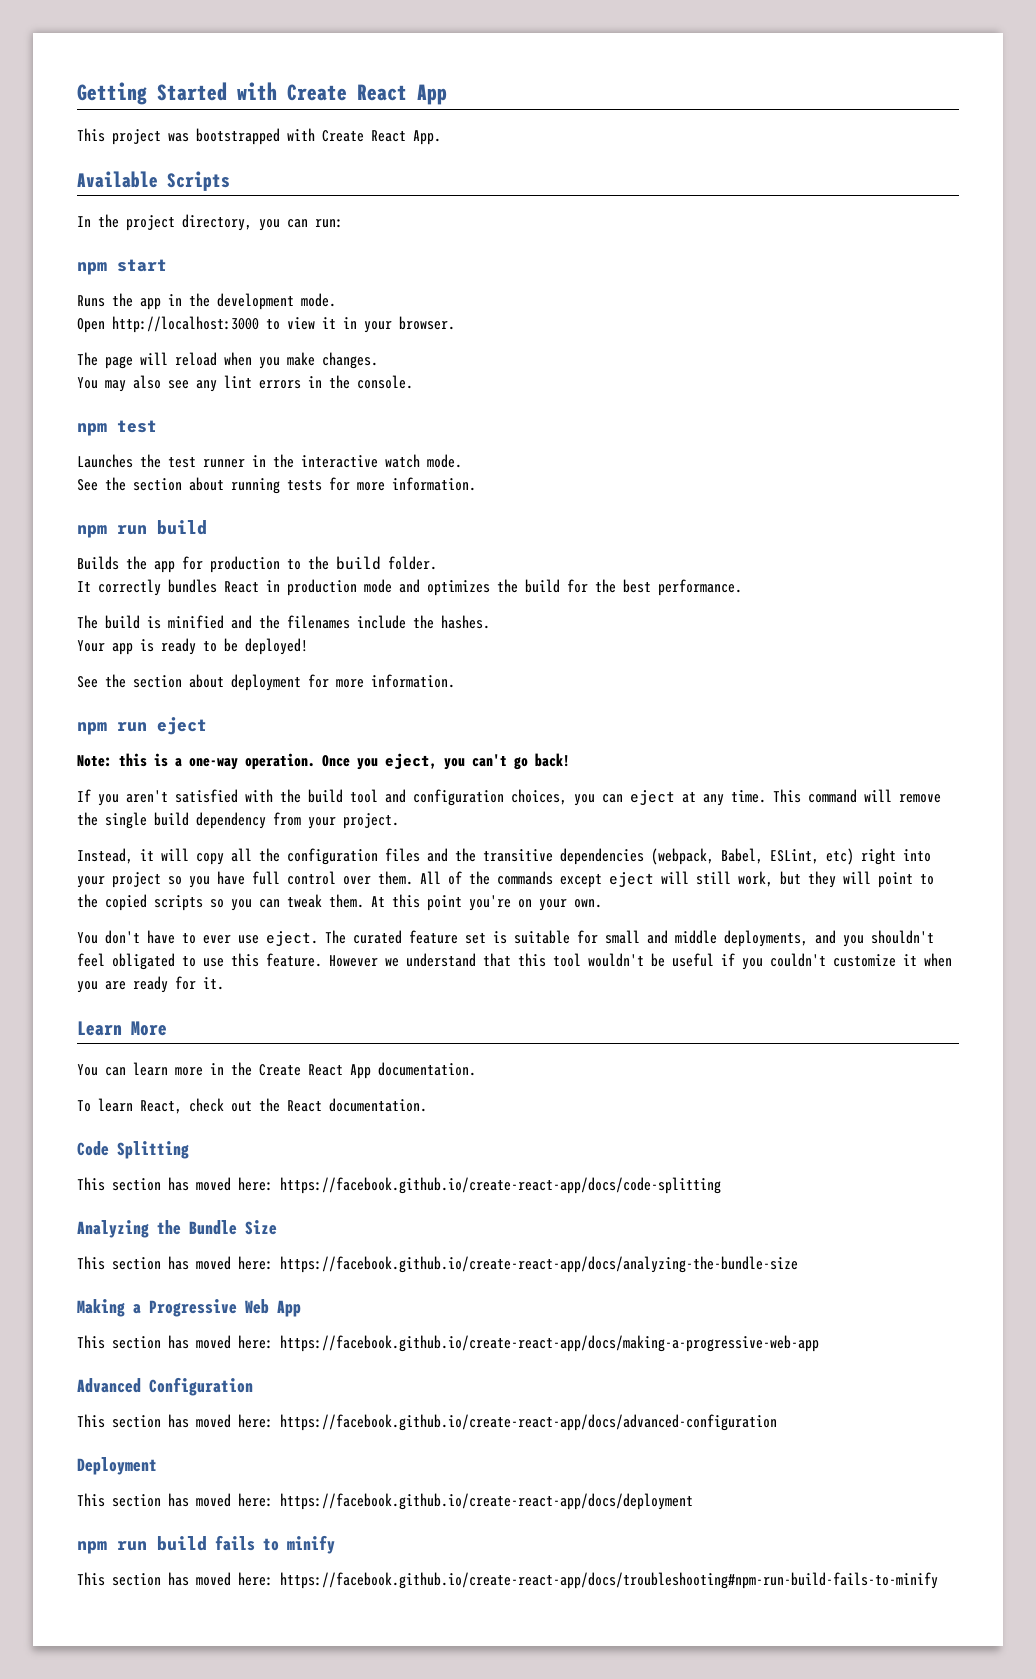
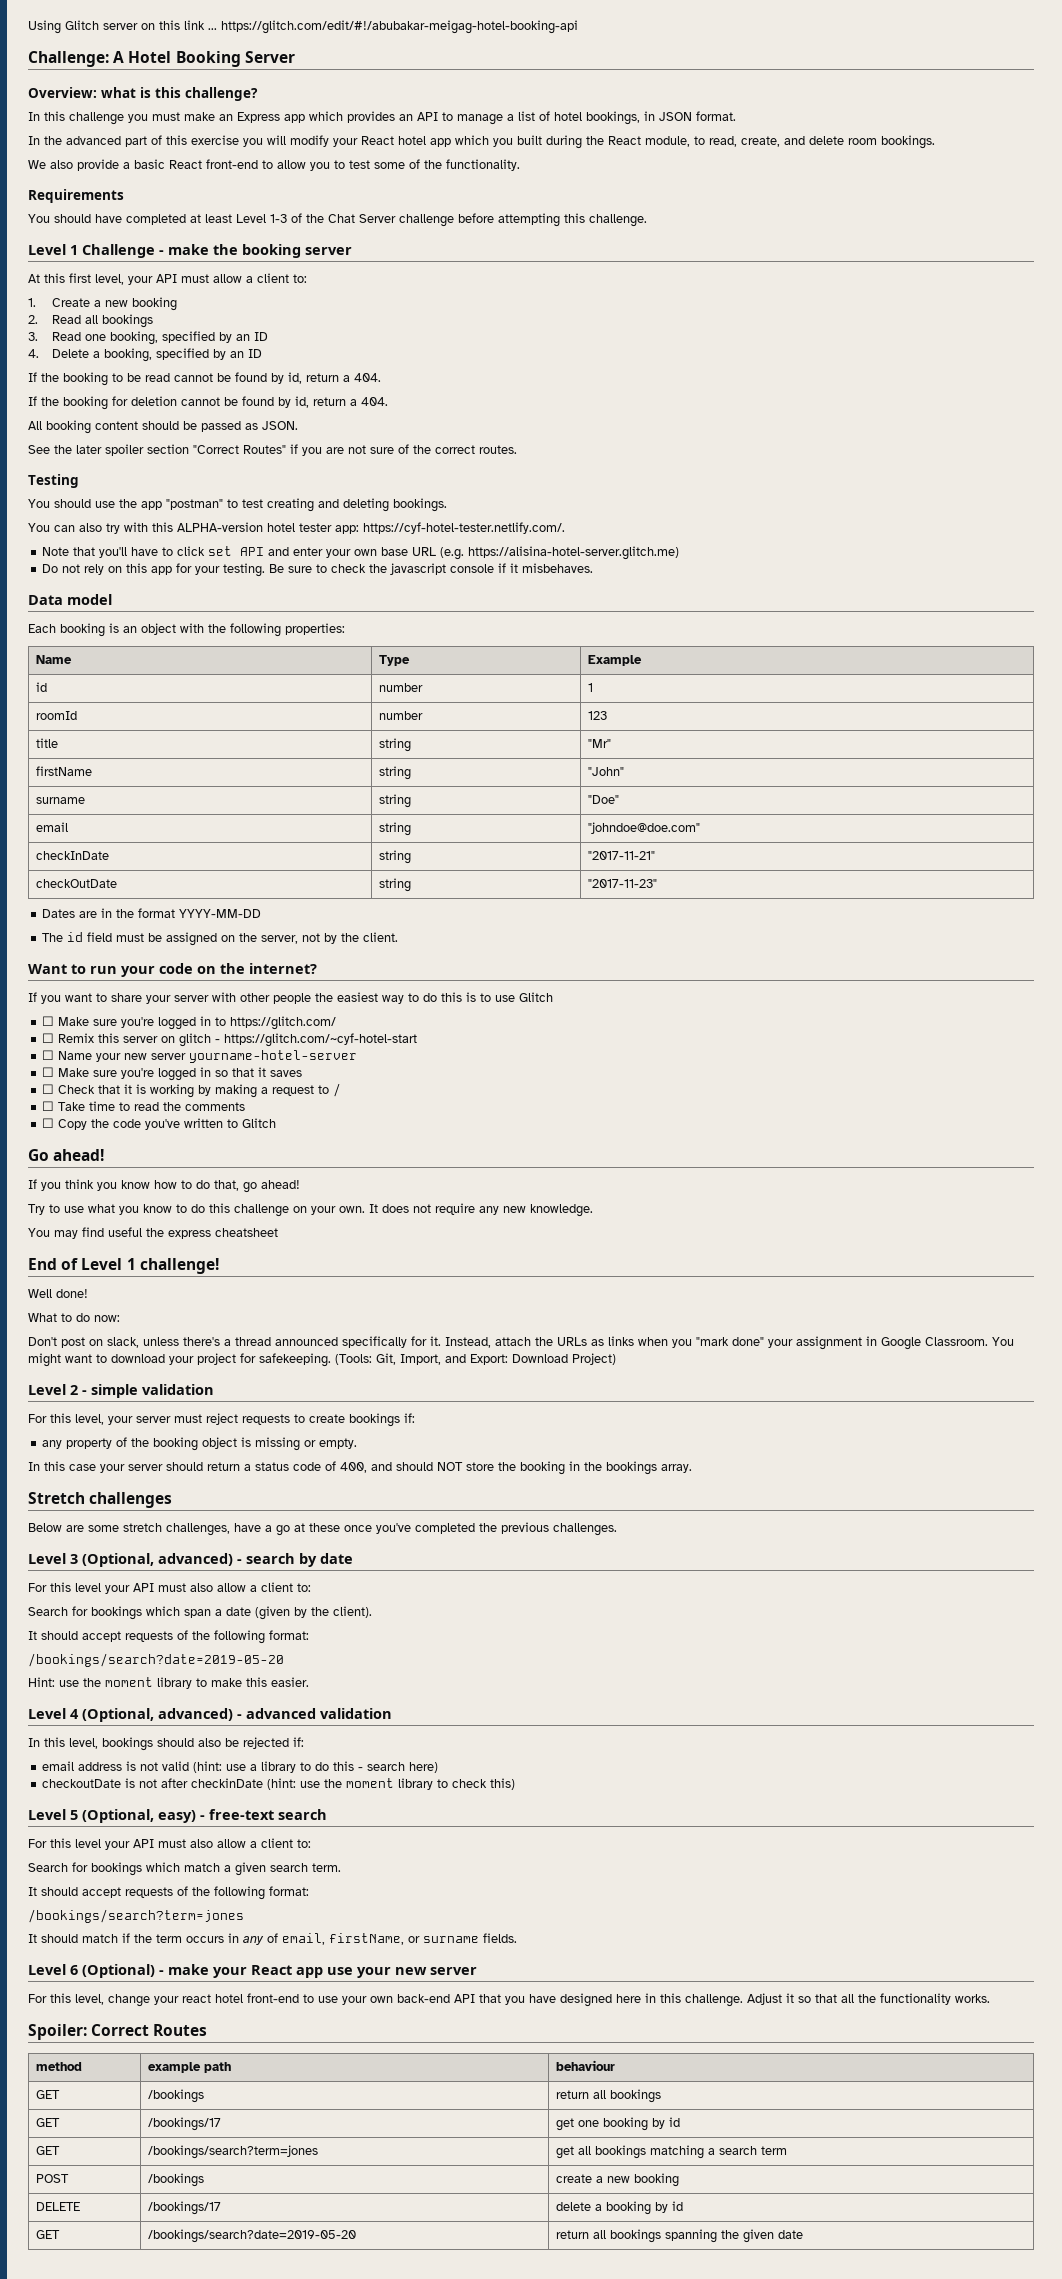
- Getting Started with Create React App
- This project was bootstrapped with Create React App.
- Available Scripts
- In the project directory, you can run:
- npm start
- Runs the app in the development mode.
- Open http://localhost:3000 to view it in your browser.
- The page will reload when you make changes.
- You may also see any lint errors in the console.
- npm test
- Launches the test runner in the interactive watch mode.
- See the section about running tests for more information.
- npm run build
- Builds the app for production to the build folder.
- It correctly bundles React in production mode and optimizes the build for the best performance.
- The build is minified and the filenames include the hashes.
- Your app is ready to be deployed!
- See the section about deployment for more information.
- npm run eject
- Note: this is a one-way operation. Once you eject, you can't go back!
- If you aren't satisfied with the build tool and configuration choices, you can eject at any time. This command will remove the single build dependency from your project.
- Instead, it will copy all the configuration files and the transitive dependencies (webpack, Babel, ESLint, etc) right into your project so you have full control over them. All of the commands except eject will still work, but they will point to the copied scripts so you can tweak them. At this point you're on your own.
- You don't have to ever use eject. The curated feature set is suitable for small and middle deployments, and you shouldn't feel obligated to use this feature. However we understand that this tool wouldn't be useful if you couldn't customize it when you are ready for it.
- Learn More
- You can learn more in the Create React App documentation.
- To learn React, check out the React documentation.
- Code Splitting
- This section has moved here: https://facebook.github.io/create-react-app/docs/code-splitting
- Analyzing the Bundle Size
- This section has moved here: https://facebook.github.io/create-react-app/docs/analyzing-the-bundle-size
- Making a Progressive Web App
- This section has moved here: https://facebook.github.io/create-react-app/docs/making-a-progressive-web-app
- Advanced Configuration
- This section has moved here: https://facebook.github.io/create-react-app/docs/advanced-configuration
- Deployment
- This section has moved here: https://facebook.github.io/create-react-app/docs/deployment
- npm run build fails to minify
- This section has moved here: https://facebook.github.io/create-react-app/docs/troubleshooting#npm-run-build-fails-to-minify
+ Using Glitch server on this link ... https://glitch.com/edit/#!/abubakar-meigag-hotel-booking-api
+ Challenge: A Hotel Booking Server
+ Overview: what is this challenge?
+ In this challenge you must make an Express app which provides an API to manage a list of hotel bookings, in JSON format.
+ In the advanced part of this exercise you will modify your React hotel app which you built during the React module, to read, create, and delete room bookings.
+ We also provide a basic React front-end to allow you to test some of the functionality.
+ Requirements
+ You should have completed at least Level 1-3 of the Chat Server challenge before attempting this challenge.
+ Level 1 Challenge - make the booking server
+ At this first level, your API must allow a client to:
+ 1. Create a new booking
+ 2. Read all bookings
+ 3. Read one booking, specified by an ID
+ 4. Delete a booking, specified by an ID
+ If the booking to be read cannot be found by id, return a 404.
+ If the booking for deletion cannot be found by id, return a 404.
+ All booking content should be passed as JSON.
+ See the later spoiler section "Correct Routes" if you are not sure of the correct routes.
+ Testing
+ You should use the app "postman" to test creating and deleting bookings.
+ You can also try with this ALPHA-version hotel tester app: https://cyf-hotel-tester.netlify.com/.
+ Note that you'll have to click set API and enter your own base URL (e.g. https://alisina-hotel-server.glitch.me)
+ Do not rely on this app for your testing. Be sure to check the javascript console if it misbehaves.
+ Data model
+ Each booking is an object with the following properties:
+ Name | Type | Example
+ id | number | 1
+ roomId | number | 123
+ title | string | "Mr"
+ firstName | string | "John"
+ surname | string | "Doe"
+ email | string | "johndoe@doe.com"
+ checkInDate | string | "2017-11-21"
+ checkOutDate | string | "2017-11-23"
+ Dates are in the format YYYY-MM-DD
+ The id field must be assigned on the server, not by the client.
+ Want to run your code on the internet?
+ If you want to share your server with other people the easiest way to do this is to use Glitch
+ ☐ Make sure you're logged in to https://glitch.com/
+ ☐ Remix this server on glitch - https://glitch.com/~cyf-hotel-start
+ ☐ Name your new server yourname-hotel-server
+ ☐ Make sure you're logged in so that it saves
+ ☐ Check that it is working by making a request to /
+ ☐ Take time to read the comments
+ ☐ Copy the code you've written to Glitch
+ Go ahead!
+ If you think you know how to do that, go ahead!
+ Try to use what you know to do this challenge on your own. It does not require any new knowledge.
+ You may find useful the express cheatsheet
+ End of Level 1 challenge!
+ Well done!
+ What to do now:
+ Don't post on slack, unless there's a thread announced specifically for it. Instead, attach the URLs as links when you "mark done" your assignment in Google Classroom. You might want to download your project for safekeeping. (Tools: Git, Import, and Export: Download Project)
+ Level 2 - simple validation
+ For this level, your server must reject requests to create bookings if:
+ any property of the booking object is missing or empty.
+ In this case your server should return a status code of 400, and should NOT store the booking in the bookings array.
+ Stretch challenges
+ Below are some stretch challenges, have a go at these once you've completed the previous challenges.
+ Level 3 (Optional, advanced) - search by date
+ For this level your API must also allow a client to:
+ Search for bookings which span a date (given by the client).
+ It should accept requests of the following format:
+ /bookings/search?date=2019-05-20
+ Hint: use the moment library to make this easier.
+ Level 4 (Optional, advanced) - advanced validation
+ In this level, bookings should also be rejected if:
+ email address is not valid (hint: use a library to do this - search here)
+ checkoutDate is not after checkinDate (hint: use the moment library to check this)
+ Level 5 (Optional, easy) - free-text search
+ For this level your API must also allow a client to:
+ Search for bookings which match a given search term.
+ It should accept requests of the following format:
+ /bookings/search?term=jones
+ It should match if the term occurs in any of email, firstName, or surname fields.
+ Level 6 (Optional) - make your React app use your new server
+ For this level, change your react hotel front-end to use your own back-end API that you have designed here in this challenge. Adjust it so that all the functionality works.
+ Spoiler: Correct Routes
+ method | example path | behaviour
+ GET | /bookings | return all bookings
+ GET | /bookings/17 | get one booking by id
+ GET | /bookings/search?term=jones | get all bookings matching a search term
+ POST | /bookings | create a new booking
+ DELETE | /bookings/17 | delete a booking by id
+ GET | /bookings/search?date=2019-05-20 | return all bookings spanning the given date

